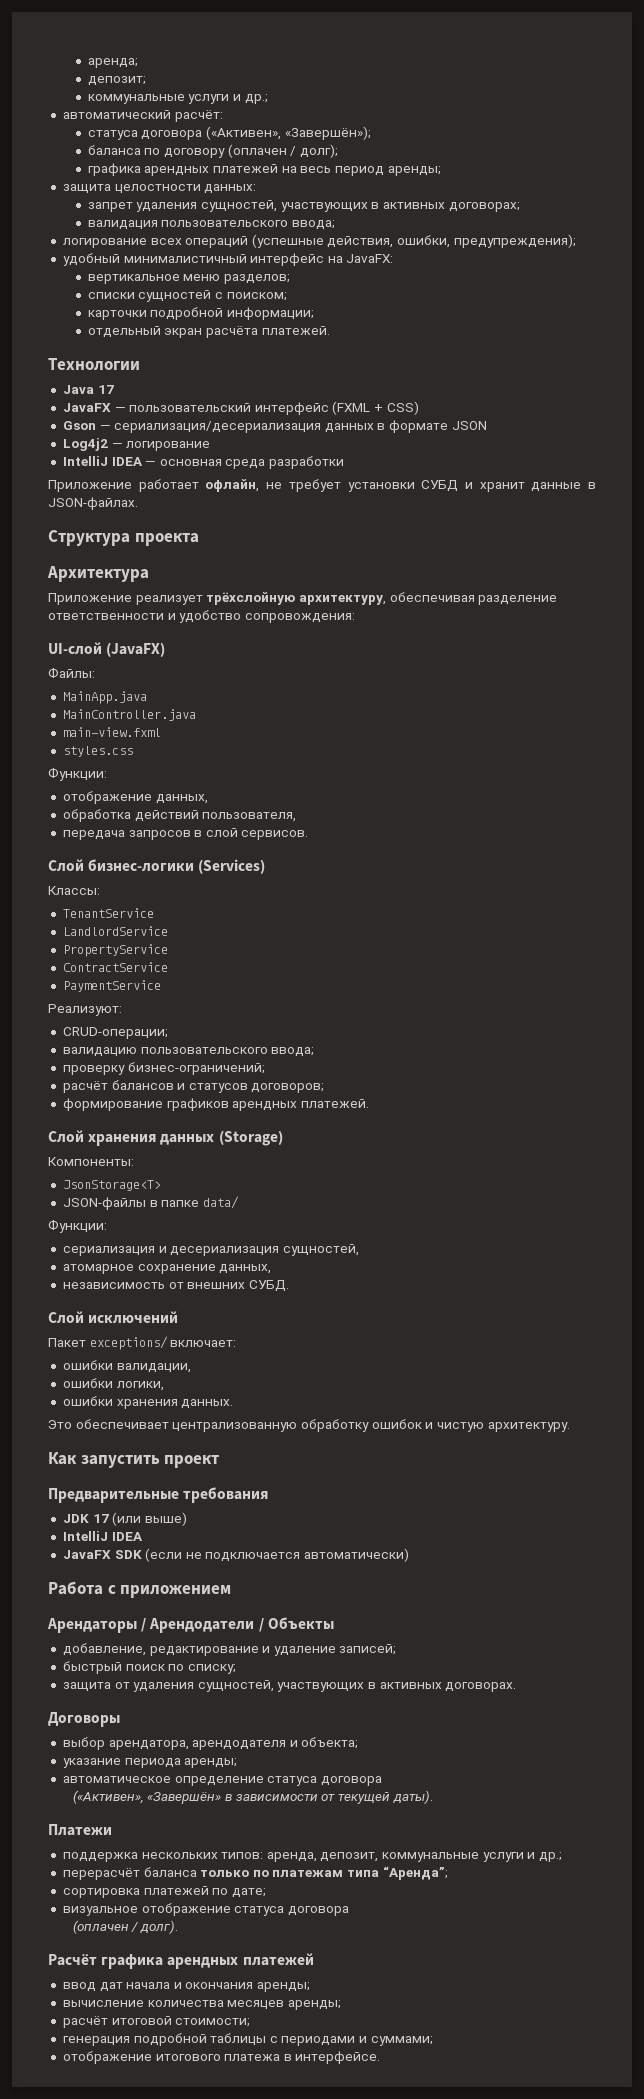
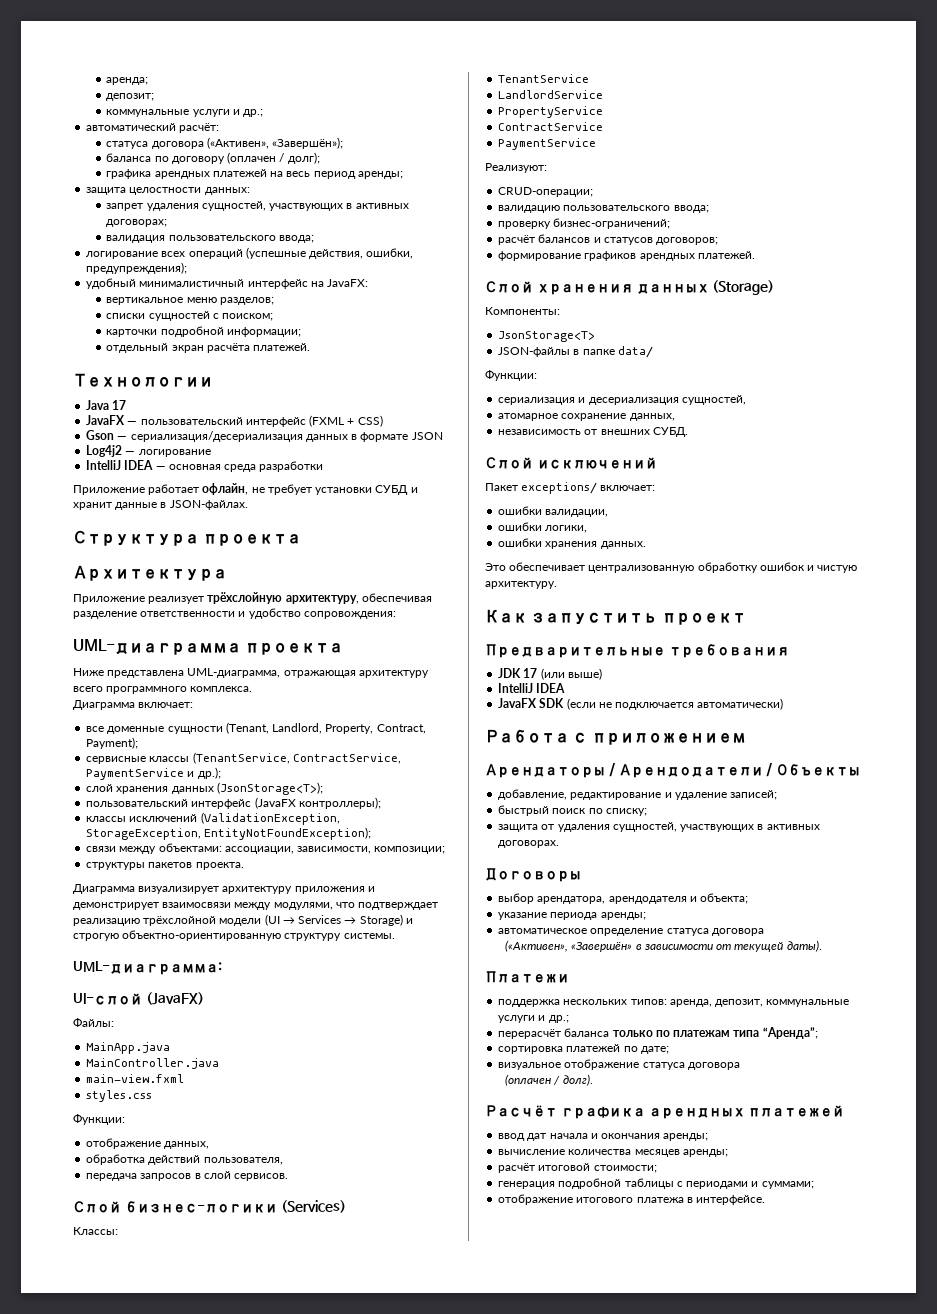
+ UML-диаграмма проекта
+ Ниже представлена UML-диаграмма, отражающая архитектуру всего программного комплекса.
+ Диаграмма включает:
+ все доменные сущности (Tenant, Landlord, Property, Contract, Payment);
+ сервисные классы (TenantService, ContractService, PaymentService и др.);
+ слой хранения данных (JsonStorage<T>);
+ пользовательский интерфейс (JavaFX контроллеры);
+ классы исключений (ValidationException, StorageException, EntityNotFoundException);
+ связи между объектами: ассоциации, зависимости, композиции;
+ структуры пакетов проекта.
+ Диаграмма визуализирует архитектуру приложения и демонстрирует взаимосвязи между модулями, что подтверждает реализацию трёхслойной модели (UI → Services → Storage) и строгую объектно-ориентированную структуру системы.
+ UML-диаграмма:

